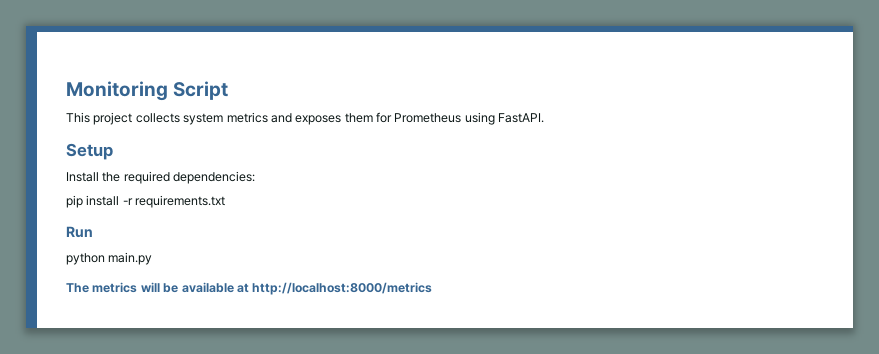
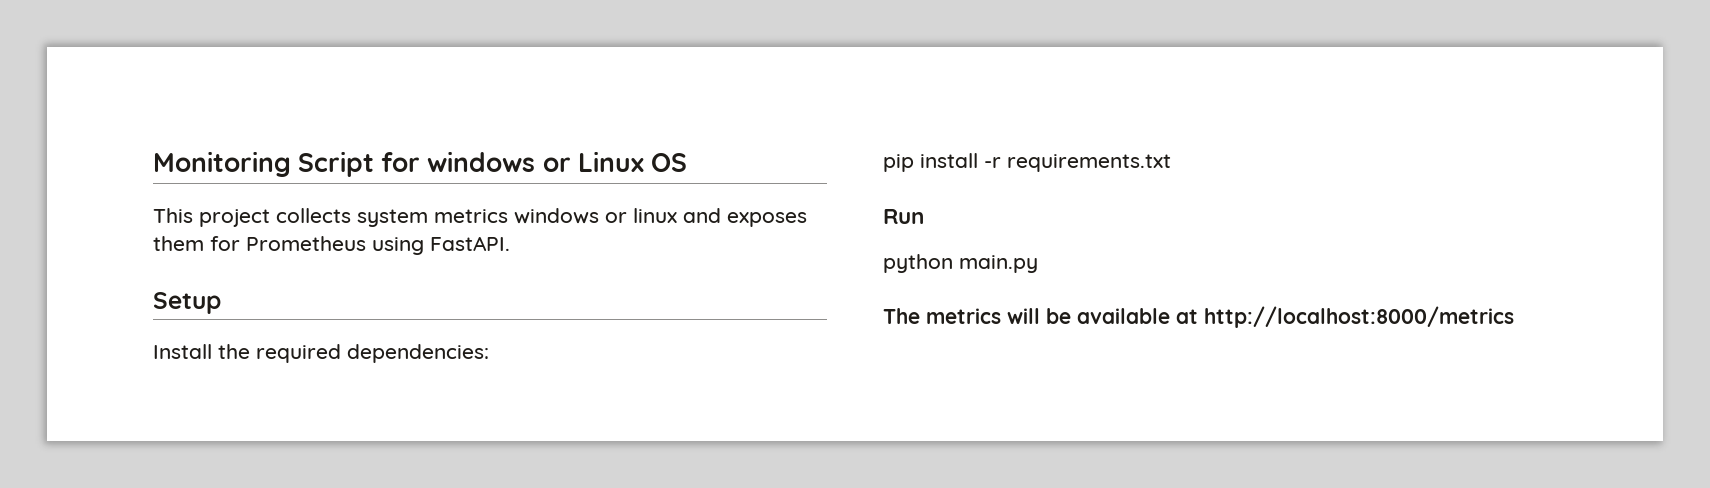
- Monitoring Script
+ Monitoring Script for windows or Linux OS
- This project collects system metrics and exposes them for Prometheus using FastAPI.
+ This project collects system metrics windows or linux and exposes them for Prometheus using FastAPI.

